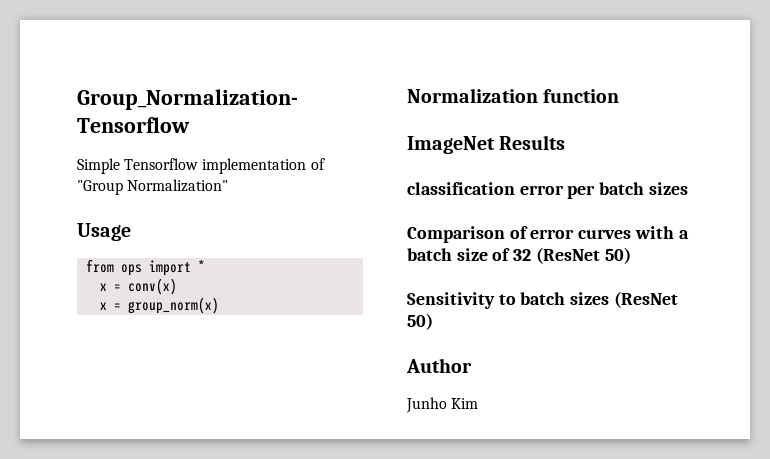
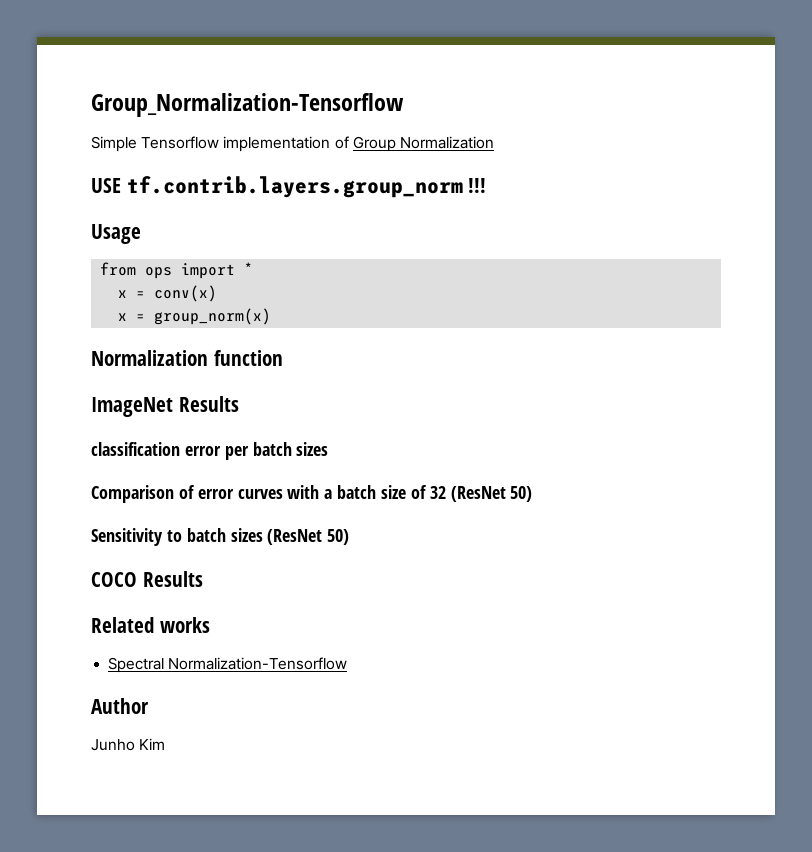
- Simple Tensorflow implementation of "Group Normalization"
+ Simple Tensorflow implementation of Group Normalization
+ USE tf.contrib.layers.group_norm !!!
+ COCO Results
+ Related works
+ Spectral Normalization-Tensorflow

